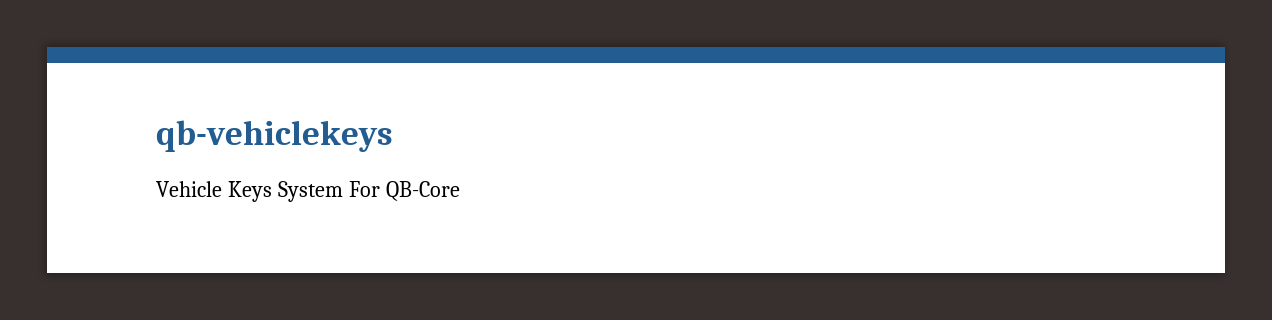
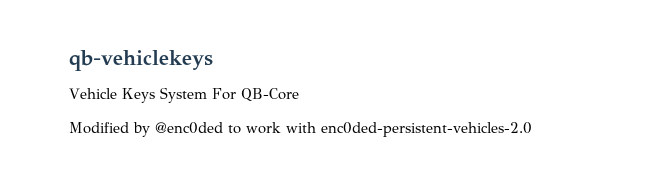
+ Modified by @enc0ded to work with enc0ded-persistent-vehicles-2.0

